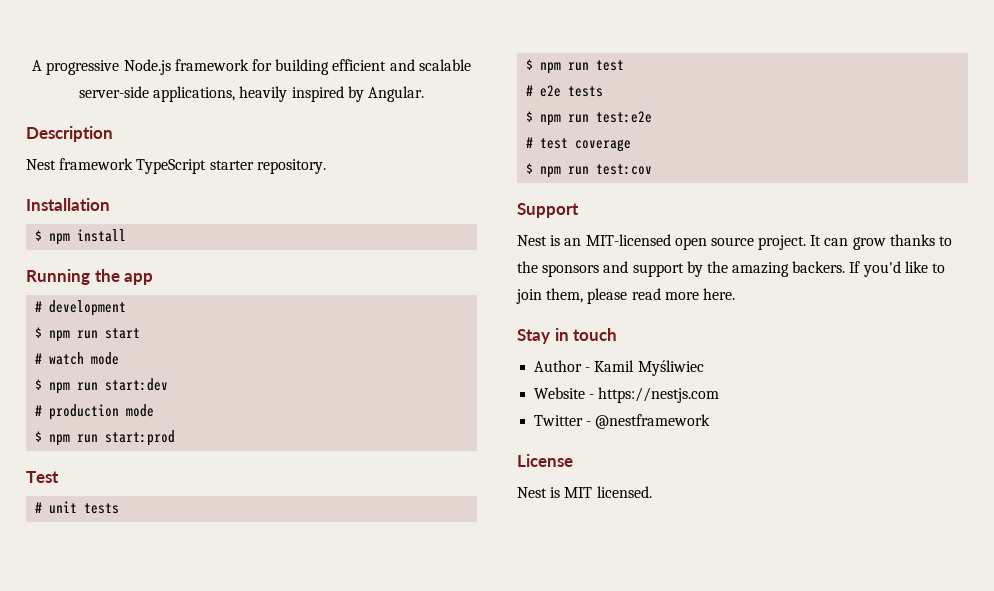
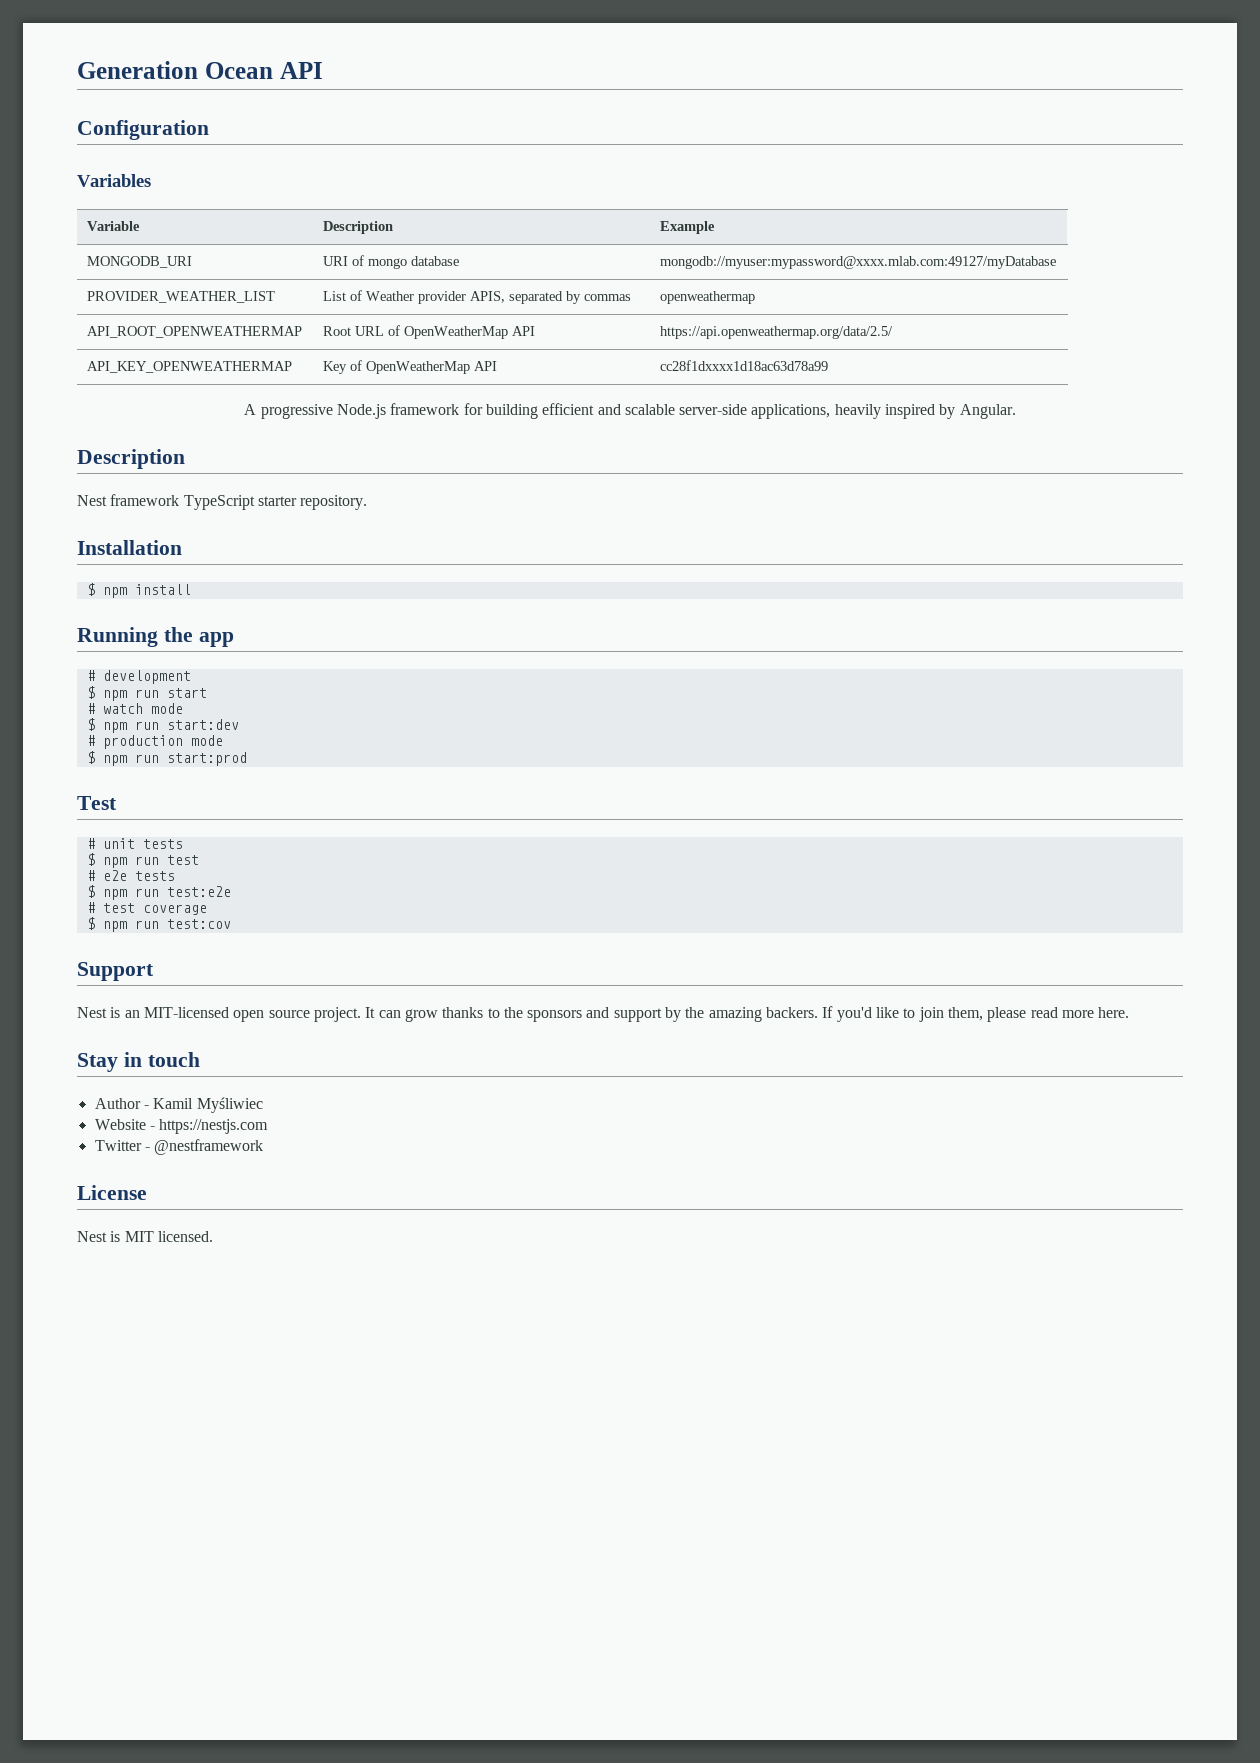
+ Generation Ocean API
+ Configuration
+ Variables
+ Variable | Description | Example
+ MONGODB_URI | URI of mongo database | mongodb://myuser:mypassword@xxxx.mlab.com:49127/myDatabase
+ PROVIDER_WEATHER_LIST | List of Weather provider APIS, separated by commas | openweathermap
+ API_ROOT_OPENWEATHERMAP | Root URL of OpenWeatherMap API | https://api.openweathermap.org/data/2.5/
+ API_KEY_OPENWEATHERMAP | Key of OpenWeatherMap API | cc28f1dxxxx1d18ac63d78a99

